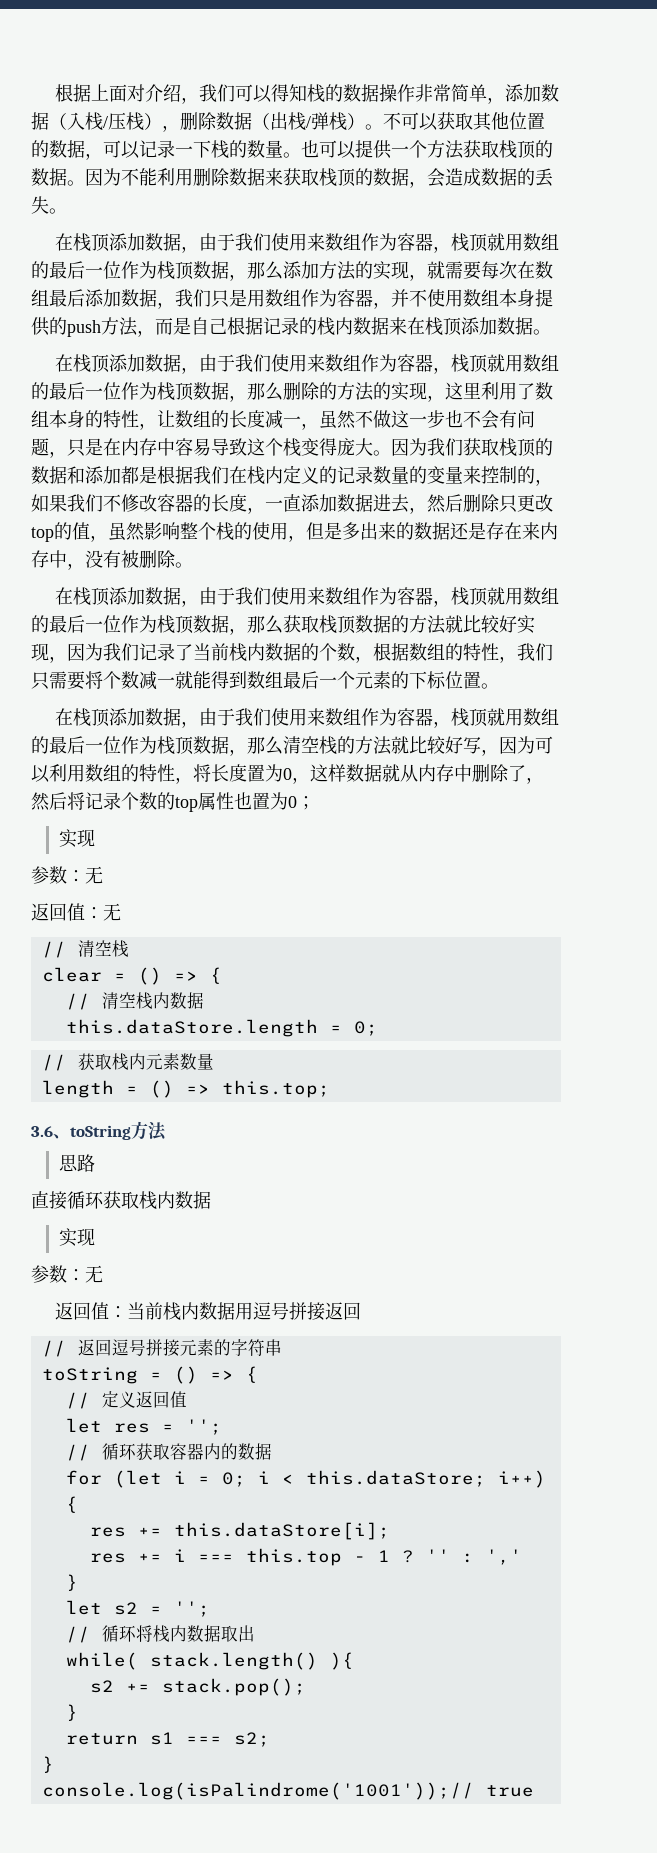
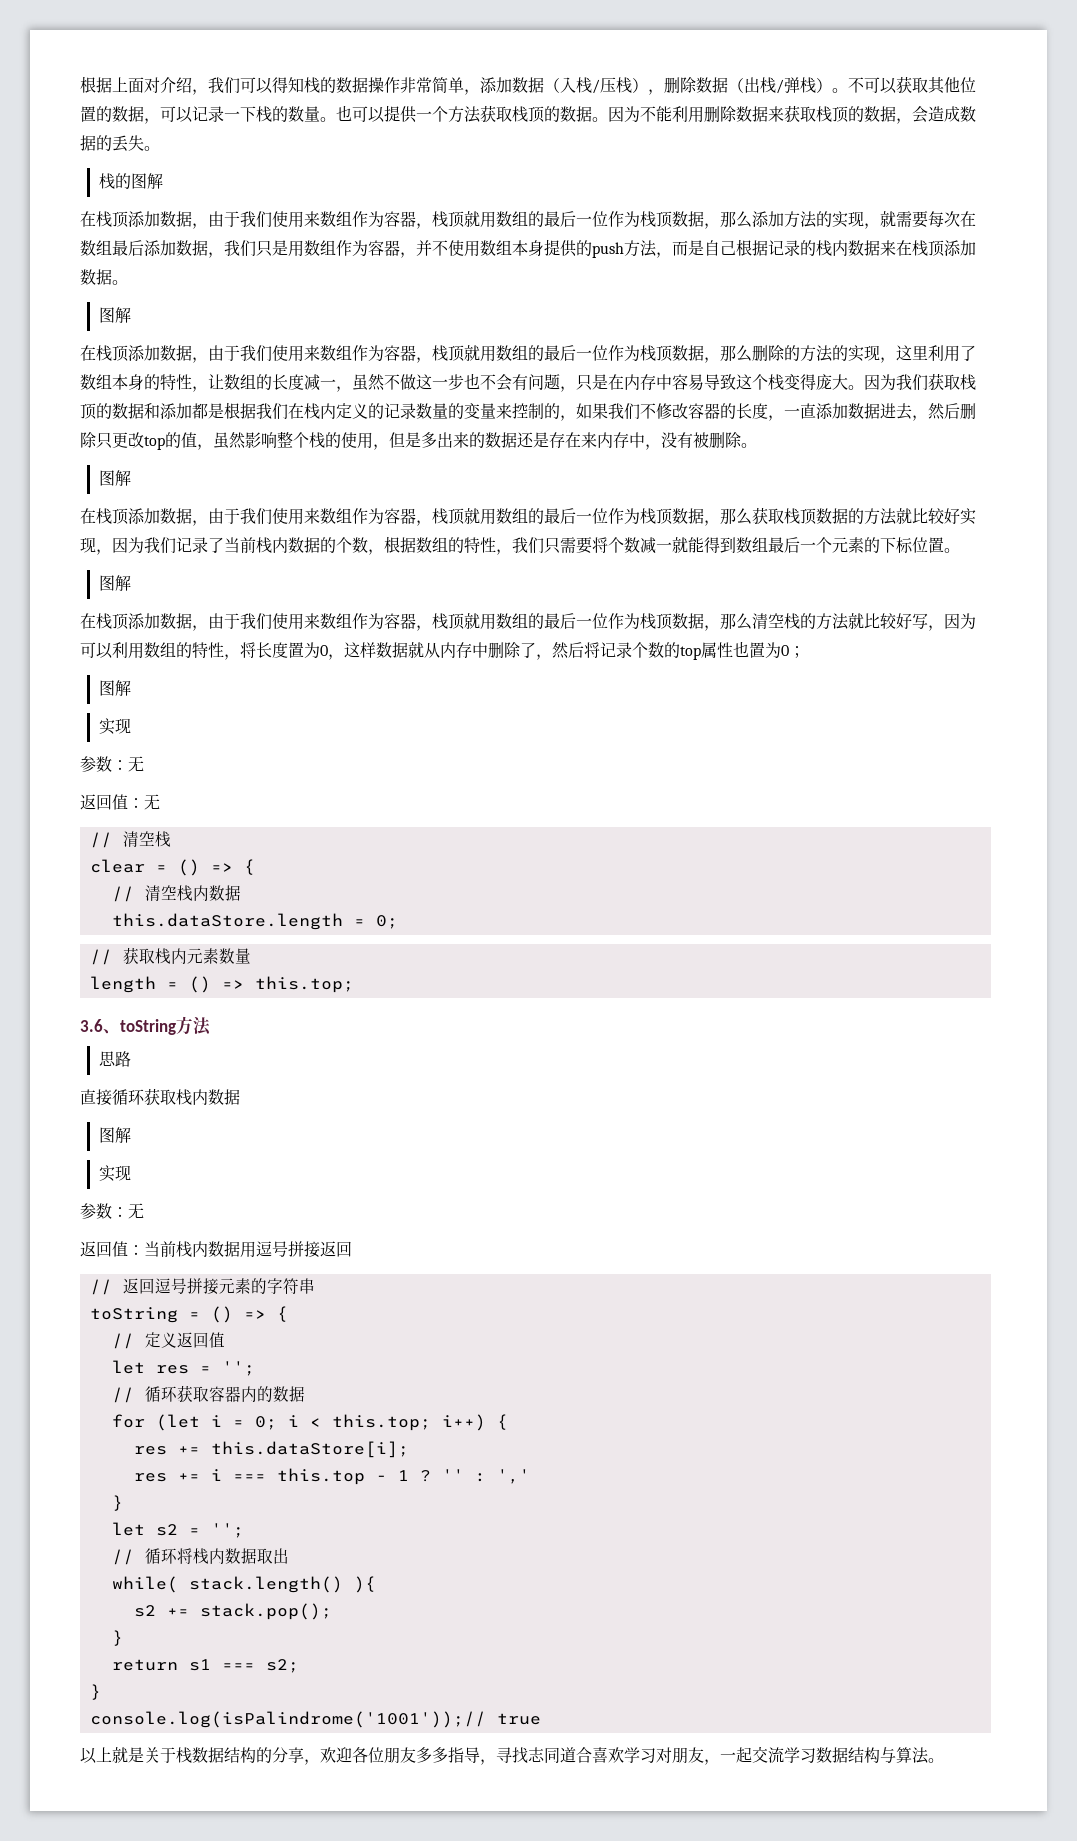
+ 栈的图解
  在栈顶添加数据，由于我们使用来数组作为容器，栈顶就用数组的最后一位作为栈顶数据，那么添加方法的实现，就需要每次在数组最后添加数据，我们只是用数组作为容器，并不使用数组本身提供的push方法，而是自己根据记录的栈内数据来在栈顶添加数据。
+ 图解
  因为我们获取栈顶的数据和添加都是根据我们在栈内定义的记录数量的变量来控制的，如果我们不修改容器的长度，一直添加数据进去，然后删除只更改top的值，虽然影响整个栈的使用，但是多出来的数据还是存在来内存中，没有被删除。
+ 图解
  在栈顶添加数据，由于我们使用来数组作为容器，栈顶就用数组的最后一位作为栈顶数据，那么获取栈顶数据的方法就比较好实现，因为我们记录了当前栈内数据的个数，根据数组的特性，我们只需要将个数减一就能得到数组最后一个元素的下标位置。
+ 图解
  在栈顶添加数据，由于我们使用来数组作为容器，栈顶就用数组的最后一位作为栈顶数据，那么清空栈的方法就比较好写，因为可以利用数组的特性，将长度置为0，这样数据就从内存中删除了，然后将记录个数的top属性也置为0；
+ 图解
  直接循环获取栈内数据
+ 图解
- for (let i = 0; i < this.dataStore; i++) {
+ for (let i = 0; i < this.top; i++) {
+ 以上就是关于栈数据结构的分享，欢迎各位朋友多多指导，寻找志同道合喜欢学习对朋友，一起交流学习数据结构与算法。

